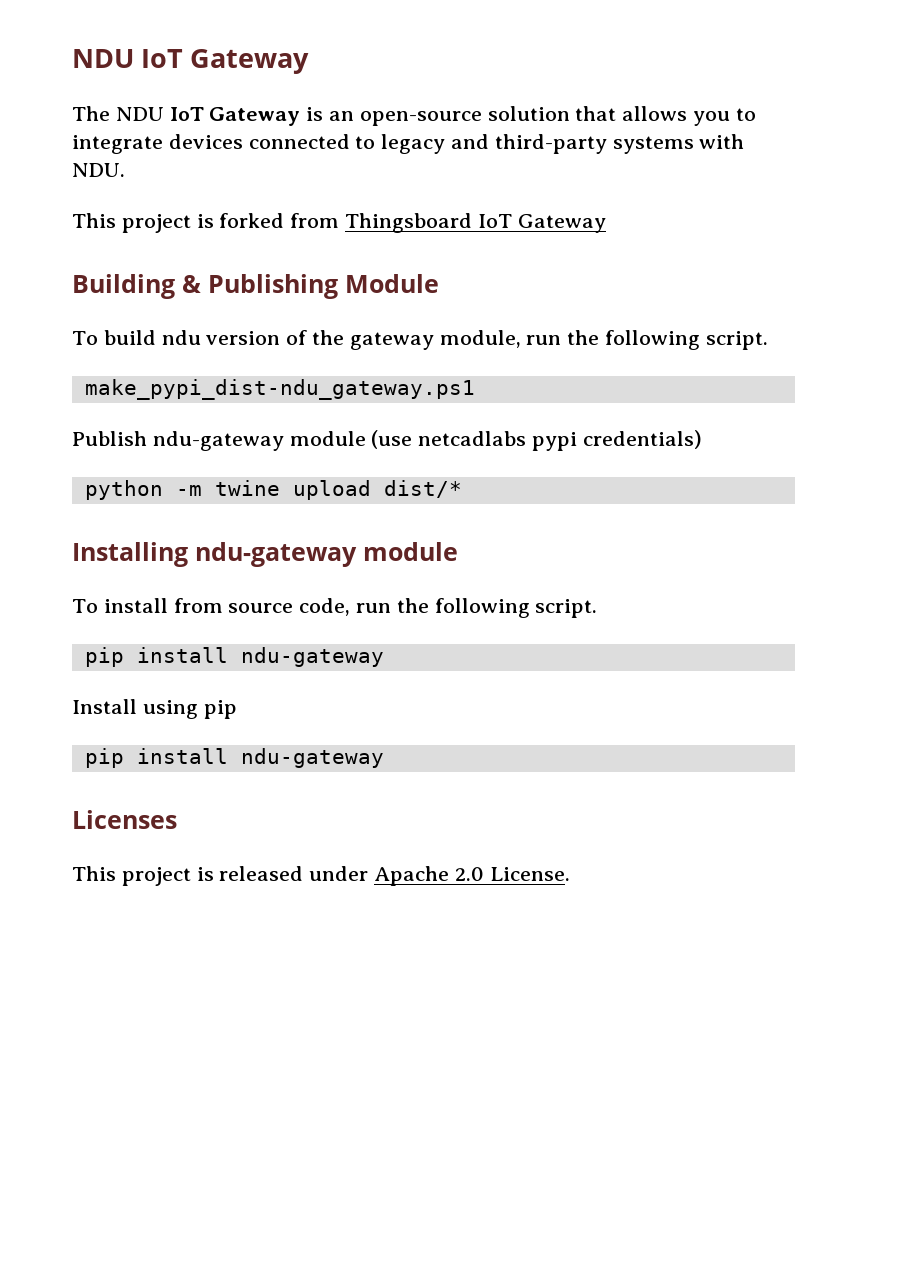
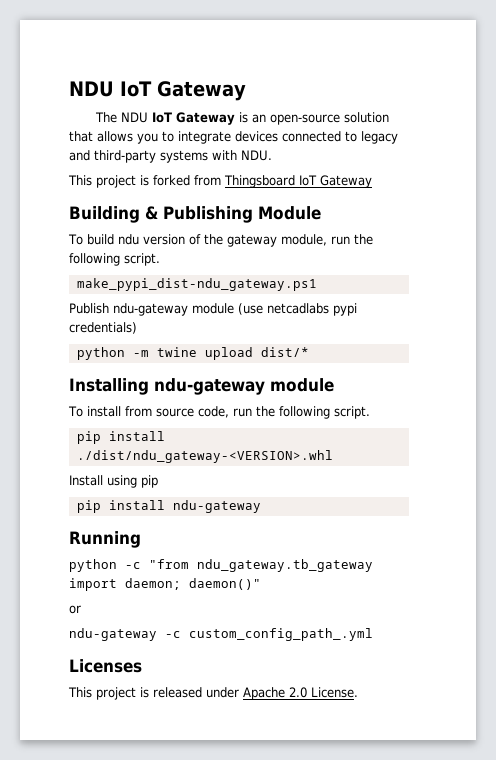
  To install from source code, run the following script.
- pip install ndu-gateway
+ pip install ./dist/ndu_gateway-<VERSION>.whl
+ Running
+ python -c "from ndu_gateway.tb_gateway import daemon; daemon()"
+ or
+ ndu-gateway -c custom_config_path_.yml

